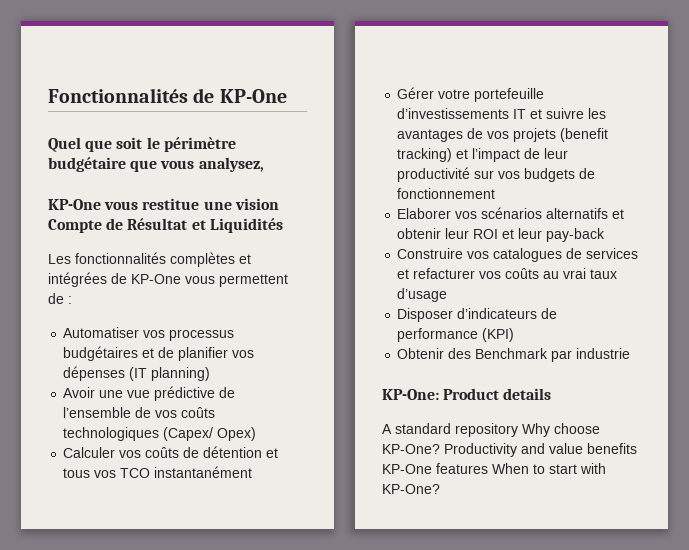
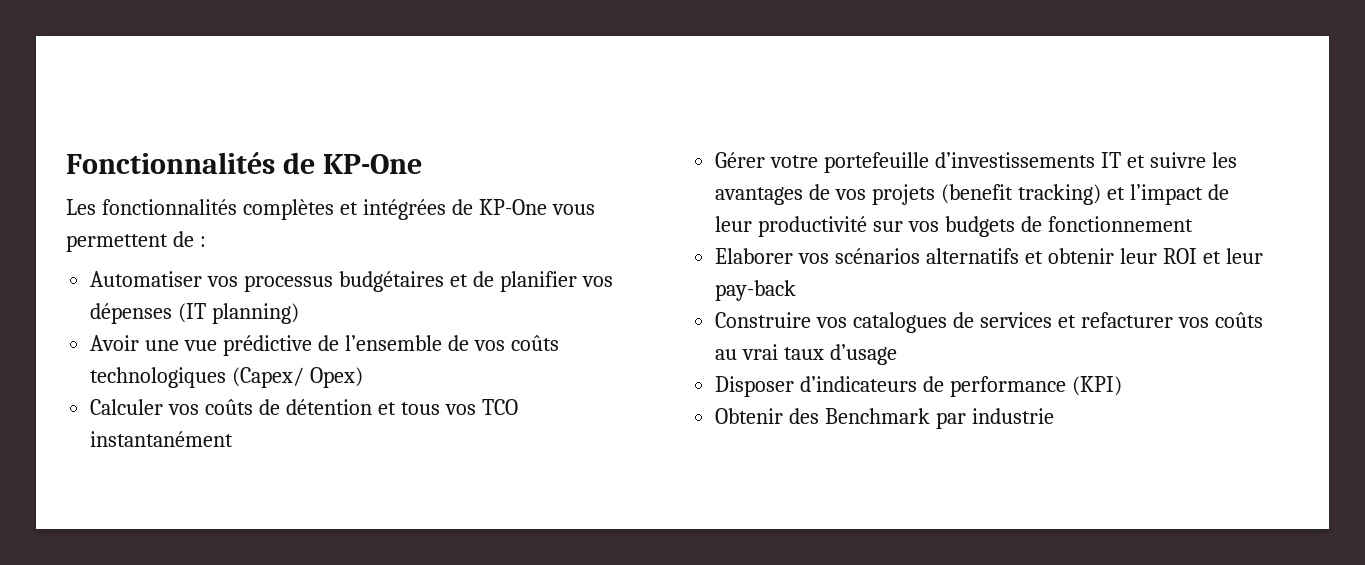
- Quel que soit le périmètre budgétaire que vous analysez,
- KP-One vous restitue une vision Compte de Résultat et Liquidités
- KP-One: Product details
- A standard repository Why choose KP-One? Productivity and value benefits KP-One features When to start with KP-One?

